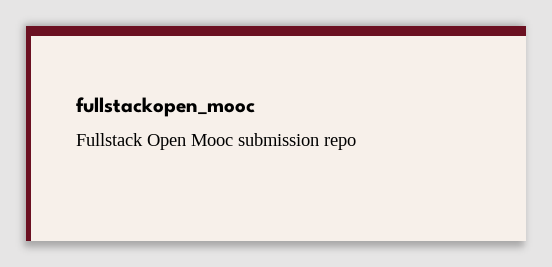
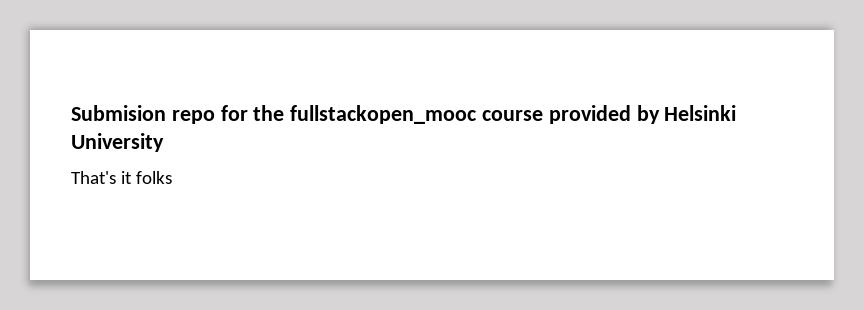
- fullstackopen_mooc
- Fullstack Open Mooc submission repo
+ Submision repo for the fullstackopen_mooc course provided by Helsinki University
+ That's it folks

